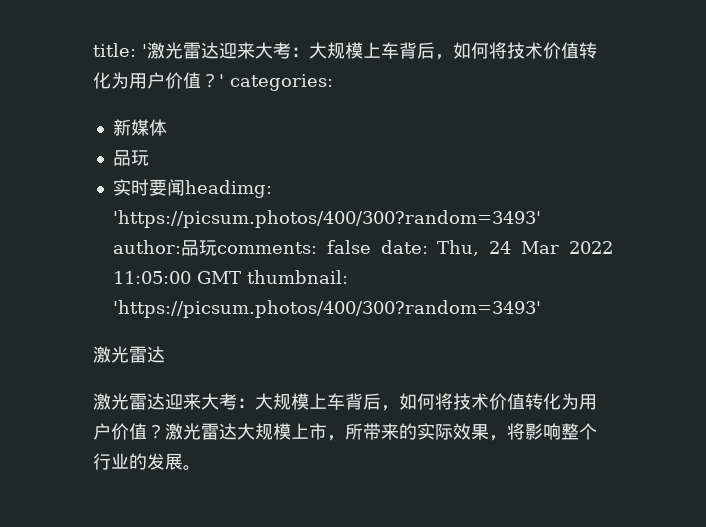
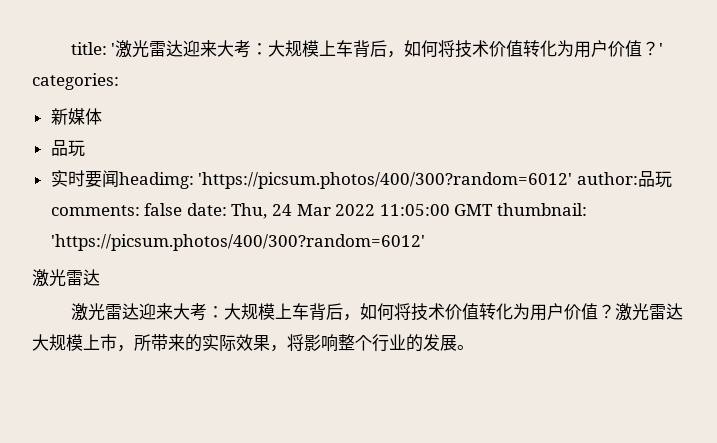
- 实时要闻headimg: 'https://picsum.photos/400/300?random=3493' author:品玩comments: false date: Thu, 24 Mar 2022 11:05:00 GMT thumbnail: 'https://picsum.photos/400/300?random=3493'
+ 实时要闻headimg: 'https://picsum.photos/400/300?random=6012' author:品玩comments: false date: Thu, 24 Mar 2022 11:05:00 GMT thumbnail: 'https://picsum.photos/400/300?random=6012'

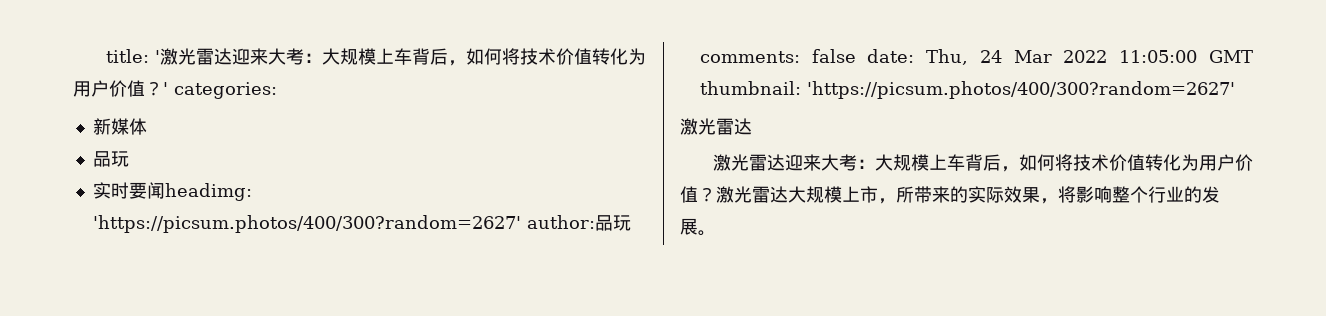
- 实时要闻headimg: 'https://picsum.photos/400/300?random=6012' author:品玩comments: false date: Thu, 24 Mar 2022 11:05:00 GMT thumbnail: 'https://picsum.photos/400/300?random=6012'
+ 实时要闻headimg: 'https://picsum.photos/400/300?random=2627' author:品玩comments: false date: Thu, 24 Mar 2022 11:05:00 GMT thumbnail: 'https://picsum.photos/400/300?random=2627'

